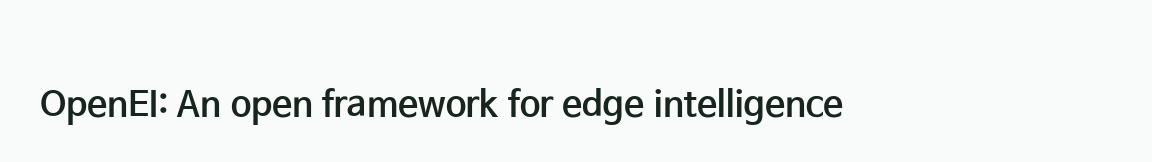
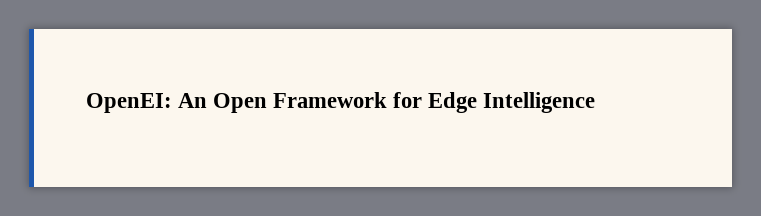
- OpenEI: An open framework for edge intelligence
+ OpenEI: An Open Framework for Edge Intelligence

